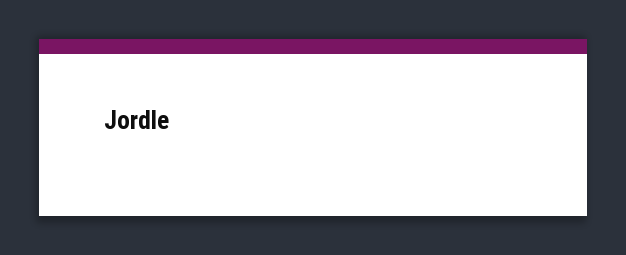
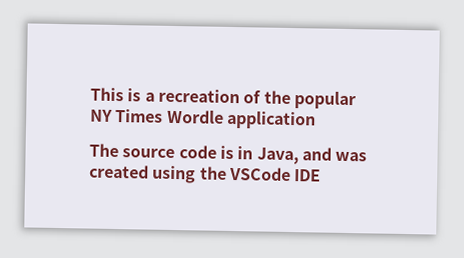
- Jordle
+ This is a recreation of the popular NY Times Wordle application
+ The source code is in Java, and was created using the VSCode IDE

